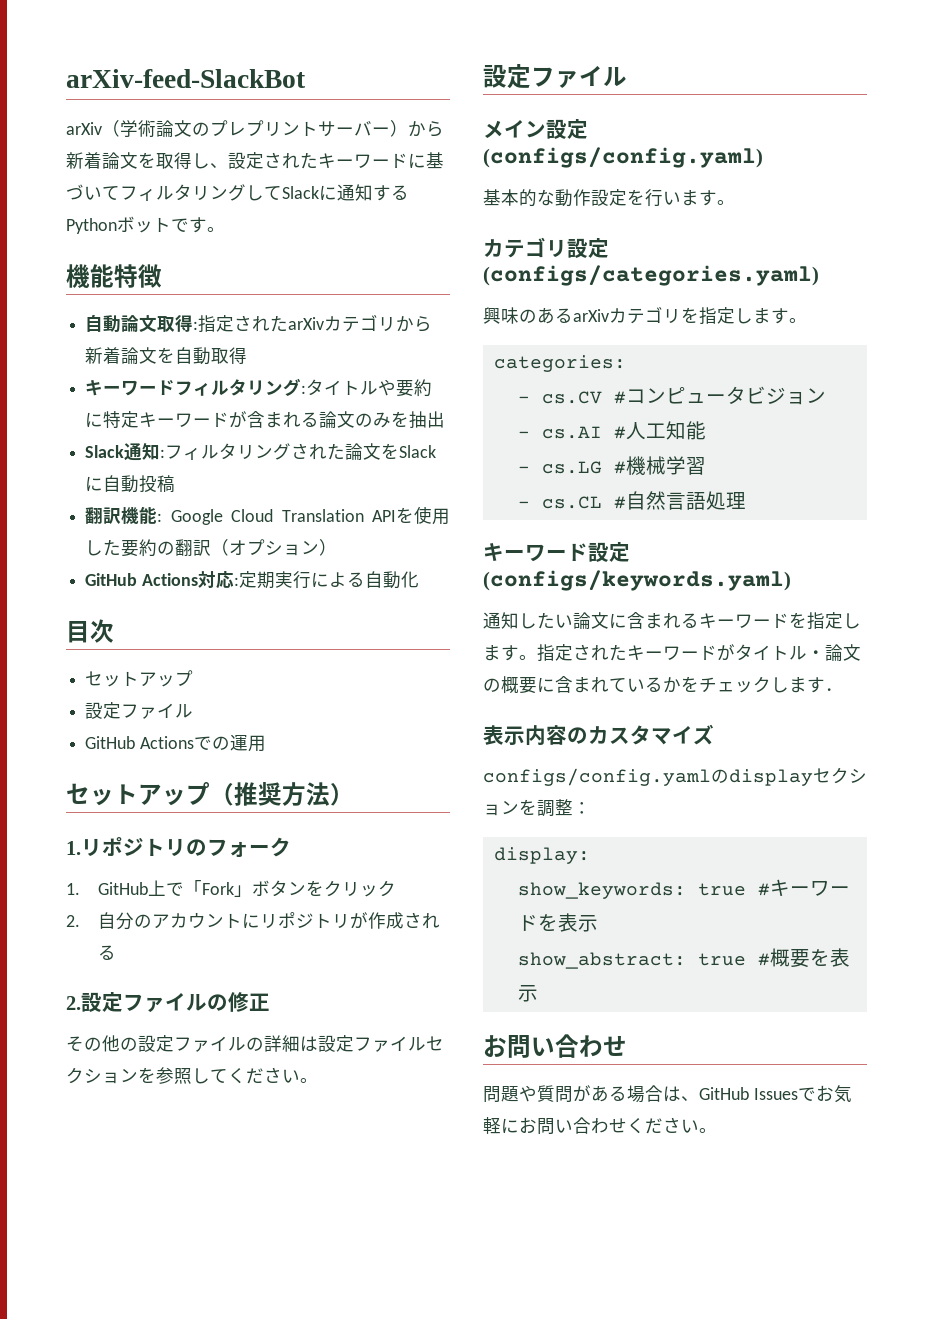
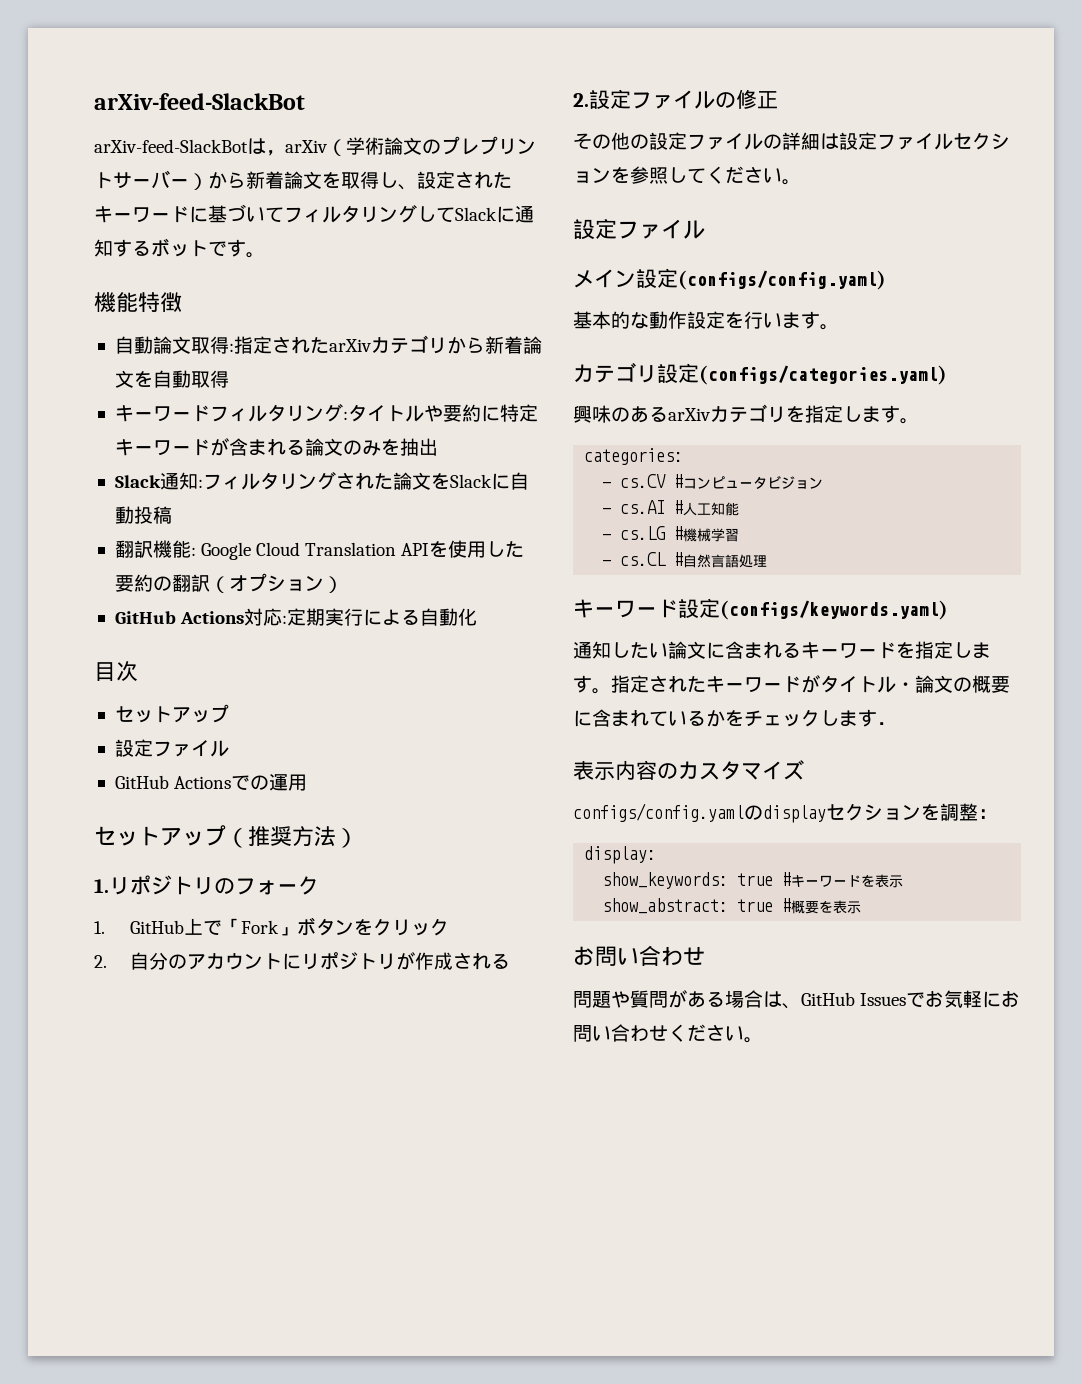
- arXiv（学術論文のプレプリントサーバー）から新着論文を取得し、設定されたキーワードに基づいてフィルタリングしてSlackに通知するPythonボットです。
+ arXiv-feed-SlackBotは，arXiv（学術論文のプレプリントサーバー）から新着論文を取得し、設定されたキーワードに基づいてフィルタリングしてSlackに通知するボットです。

